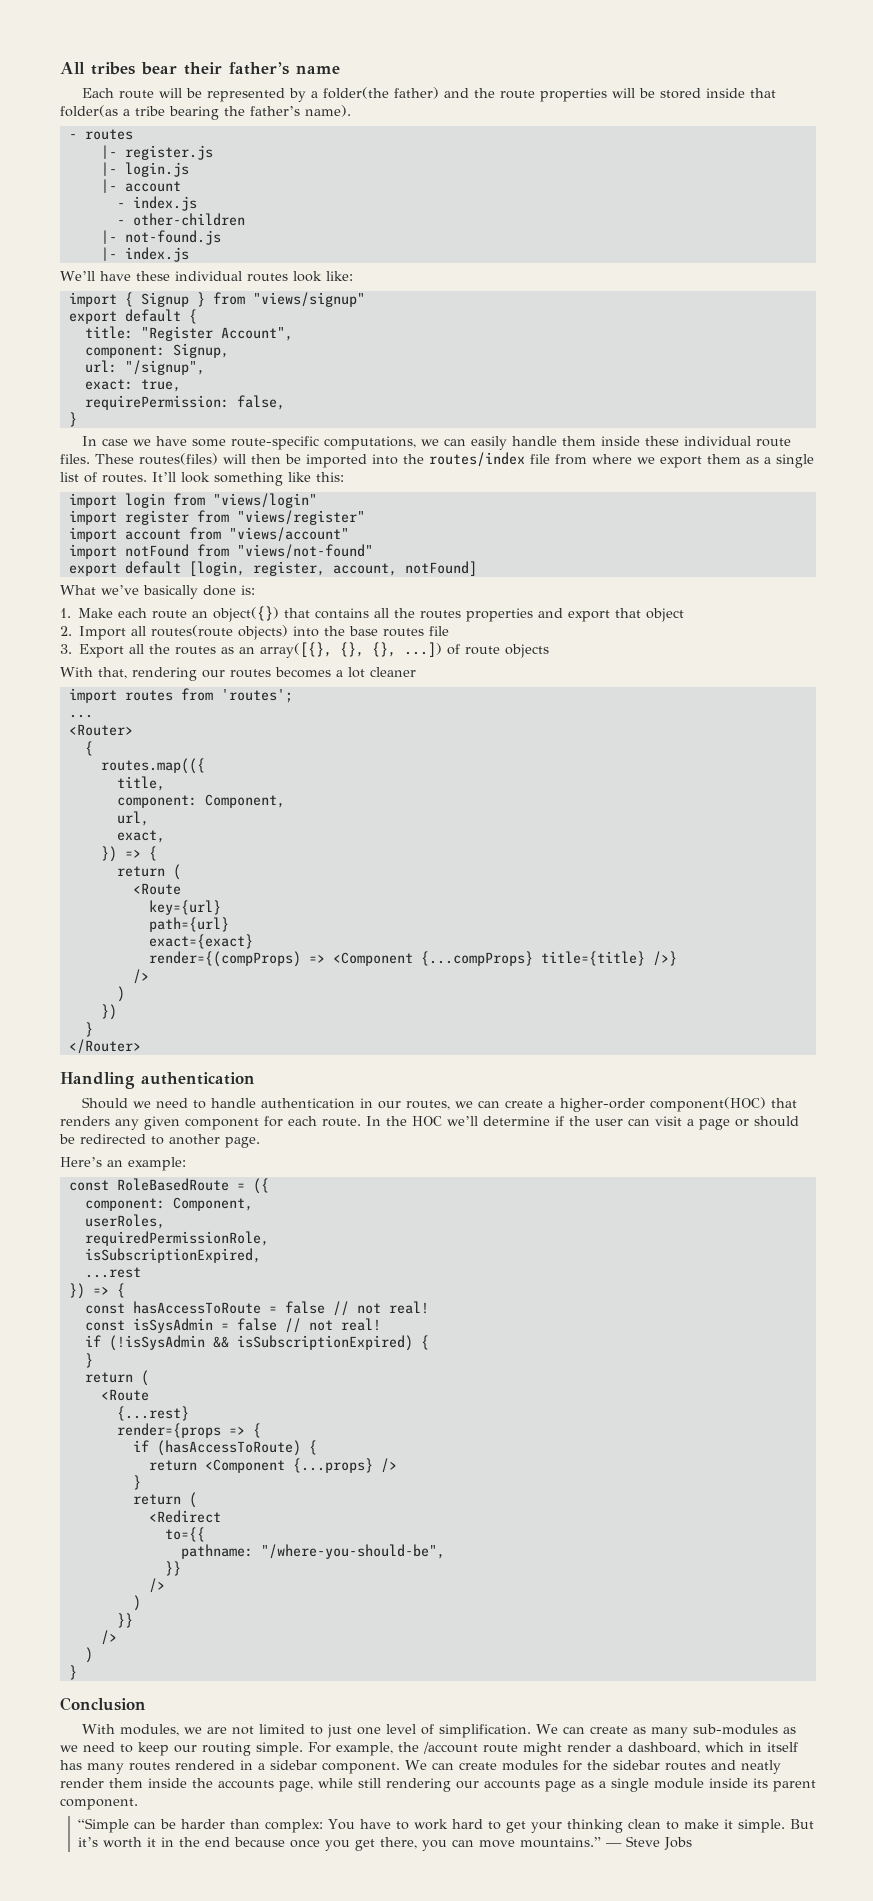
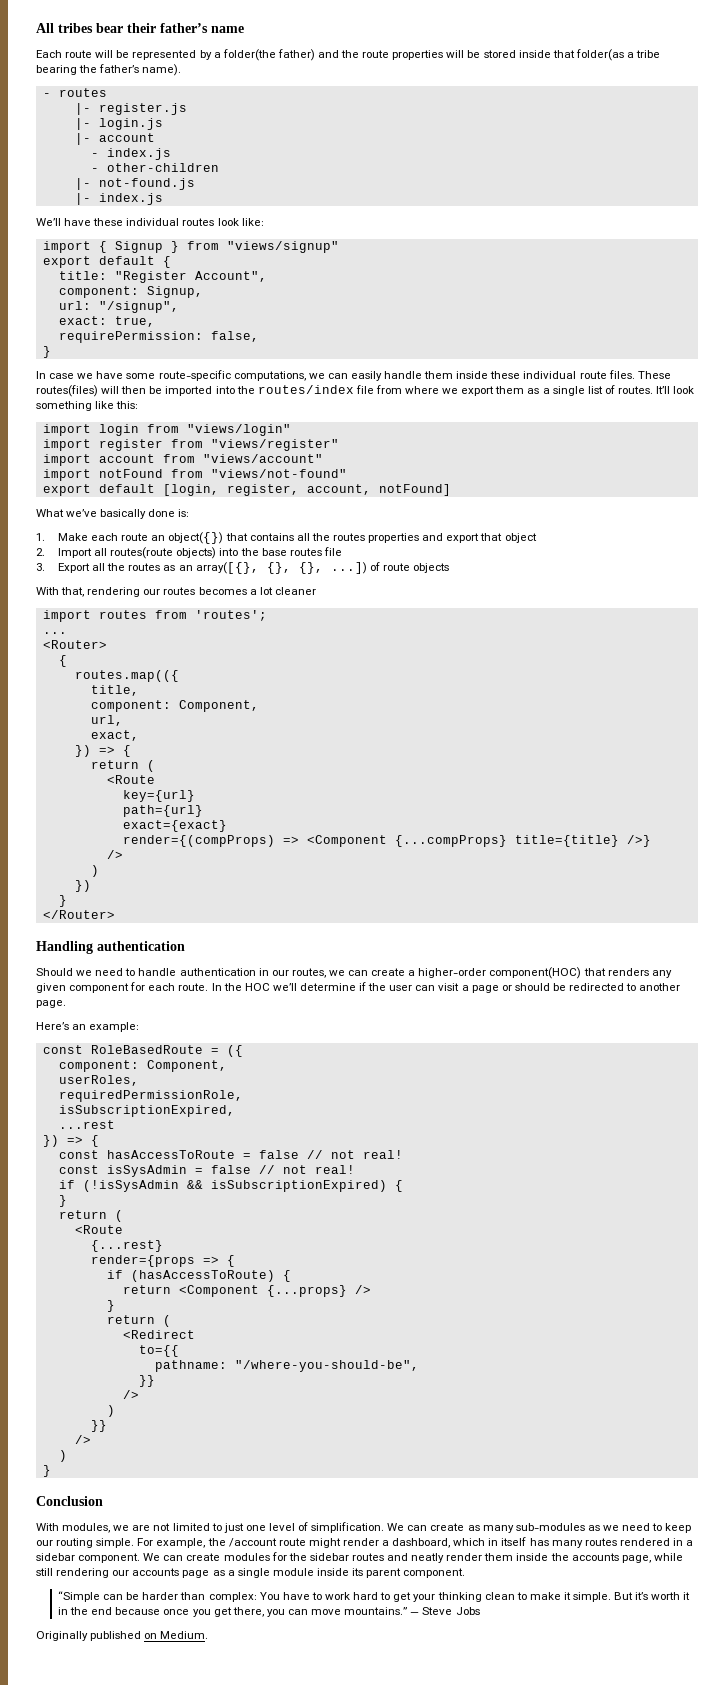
+ Originally published on Medium.

